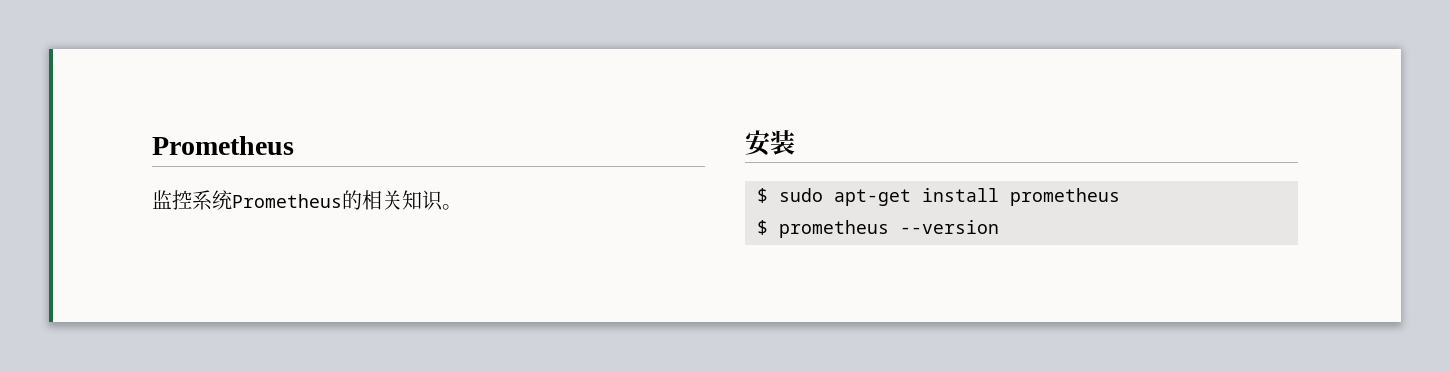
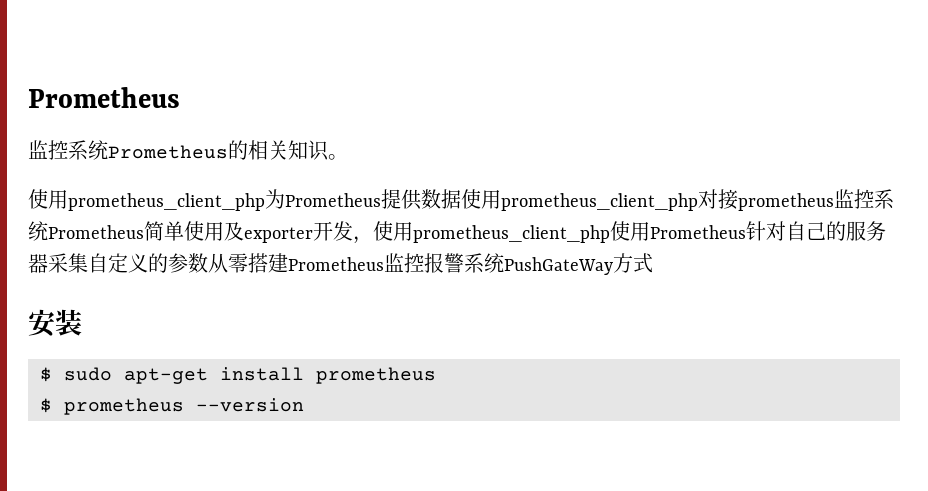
+ 使用prometheus_client_php为Prometheus提供数据使用prometheus_client_php对接prometheus监控系统Prometheus简单使用及exporter开发，使用prometheus_client_php使用Prometheus针对自己的服务器采集自定义的参数从零搭建Prometheus监控报警系统PushGateWay方式

